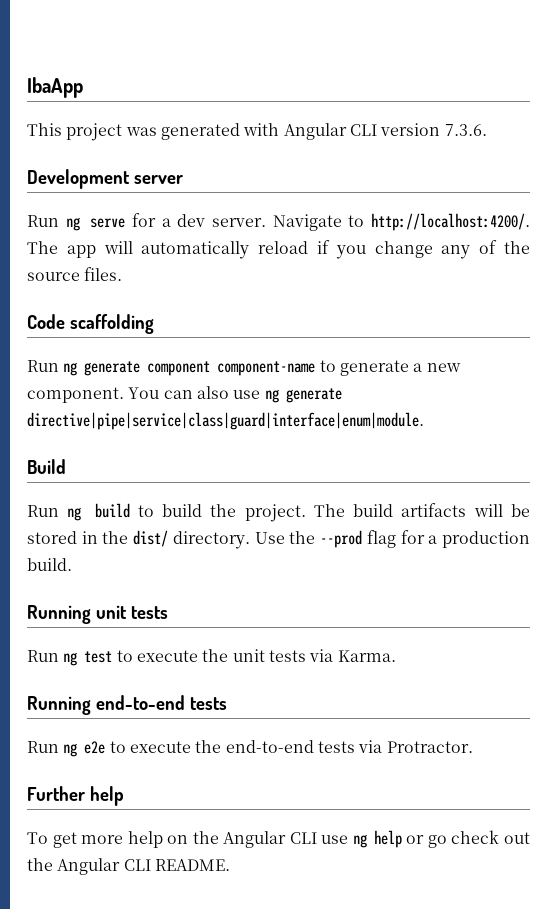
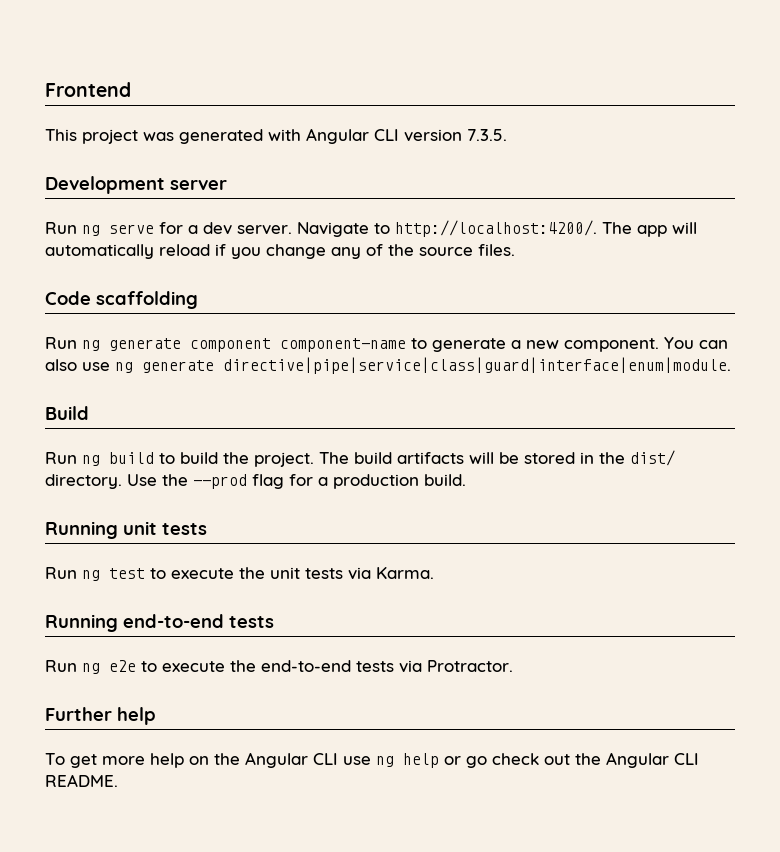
- IbaApp
+ Frontend
- This project was generated with Angular CLI version 7.3.6.
+ This project was generated with Angular CLI version 7.3.5.

